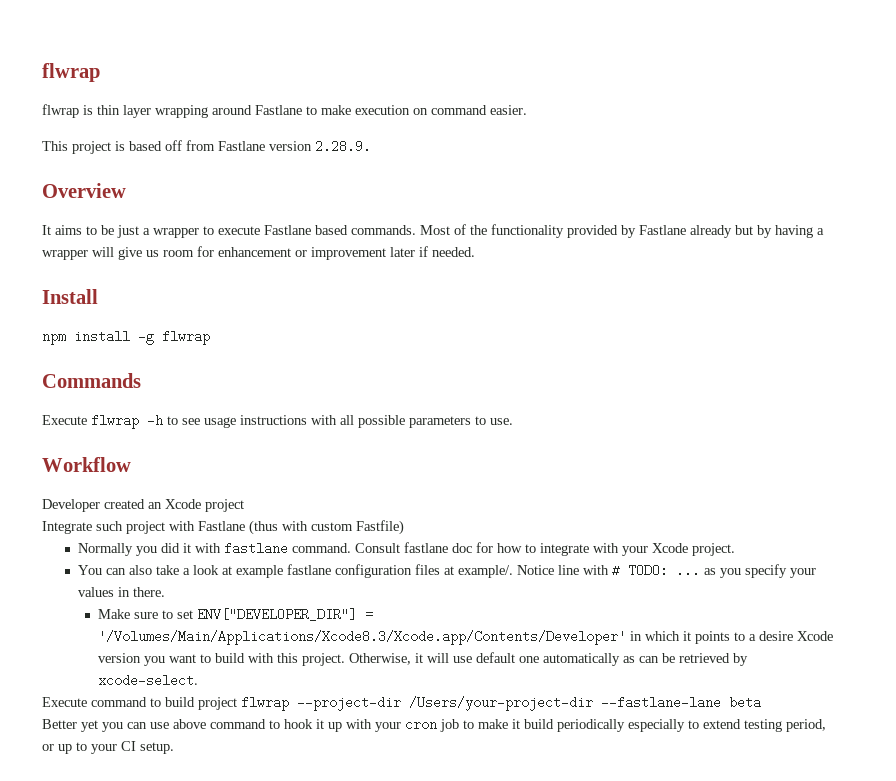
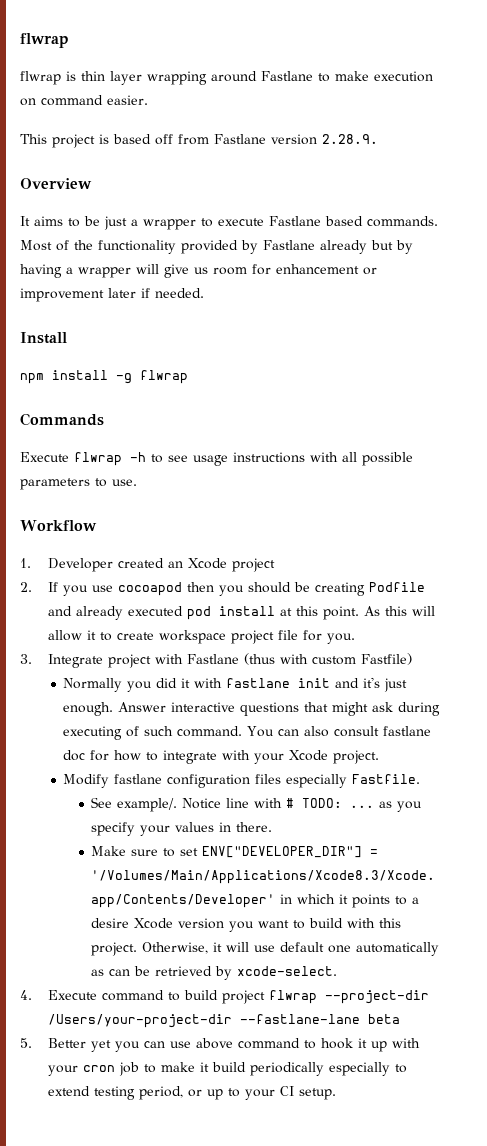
- Developer created an Xcode project
+ 1. Developer created an Xcode project
- Integrate such project with Fastlane (thus with custom Fastfile)
+ 2. If you use cocoapod then you should be creating Podfile and already executed pod install at this point. As this will allow it to create workspace project file for you.
+ 3. Integrate project with Fastlane (thus with custom Fastfile)
- Normally you did it with fastlane command. Consult fastlane doc for how to integrate with your Xcode project.
+ Normally you did it with fastlane init and it's just enough. Answer interactive questions that might ask during executing of such command. You can also consult fastlane doc for how to integrate with your Xcode project.
- You can also take a look at example fastlane configuration files at example/.
+ Modify fastlane configuration files especially Fastfile.
+ See example/.
- Execute command to build project flwrap --project-dir /Users/your-project-dir --fastlane-lane beta
+ 4. Execute command to build project flwrap --project-dir /Users/your-project-dir --fastlane-lane beta
- Better yet you can use above command to hook it up with your cron job to make it build periodically especially to extend testing period, or up to your CI setup.
+ 5. Better yet you can use above command to hook it up with your cron job to make it build periodically especially to extend testing period, or up to your CI setup.

